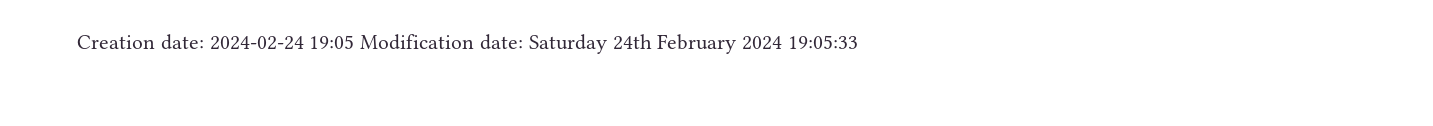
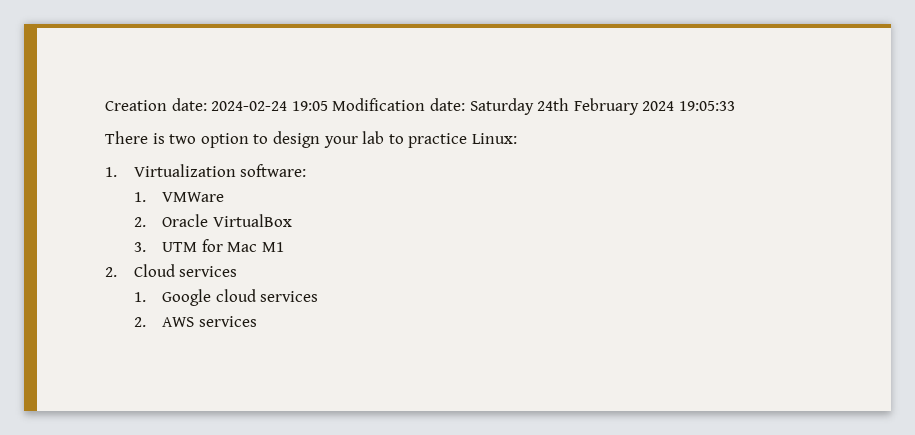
+ There is two option to design your lab to practice Linux:
+ 1. Virtualization software:
+ 1. VMWare
+ 2. Oracle VirtualBox
+ 3. UTM for Mac M1
+ 2. Cloud services
+ 1. Google cloud services
+ 2. AWS services

